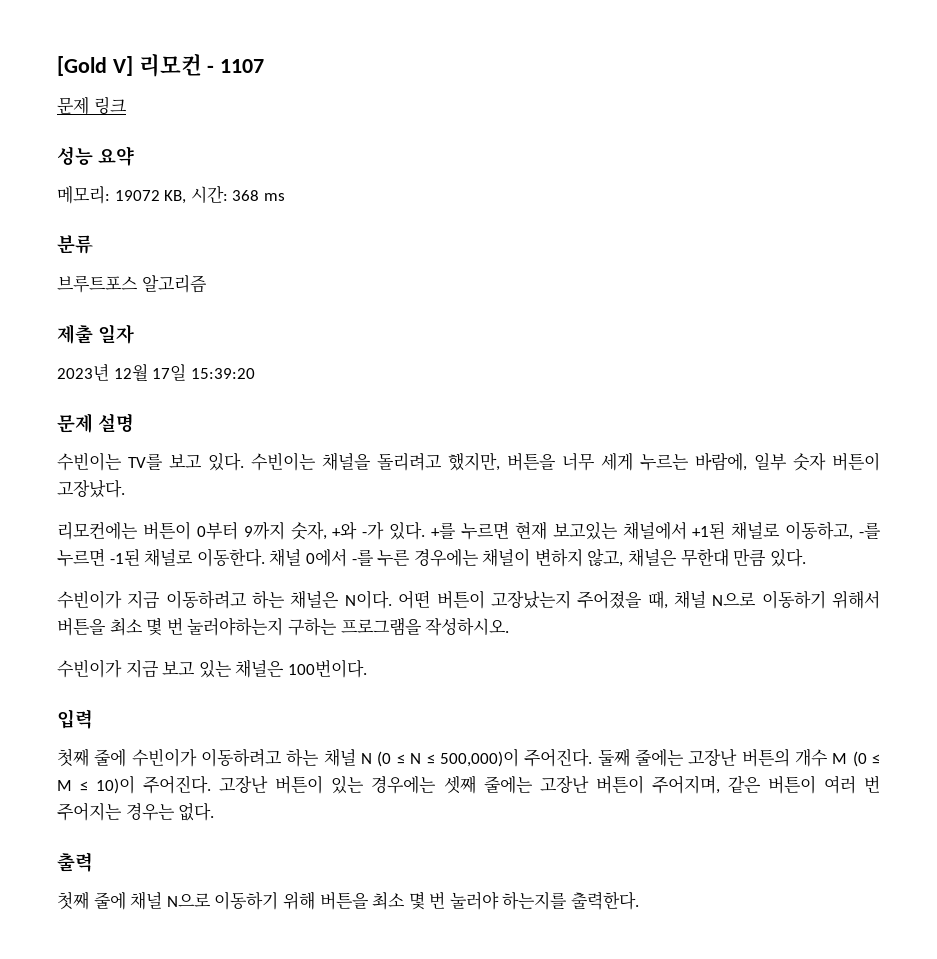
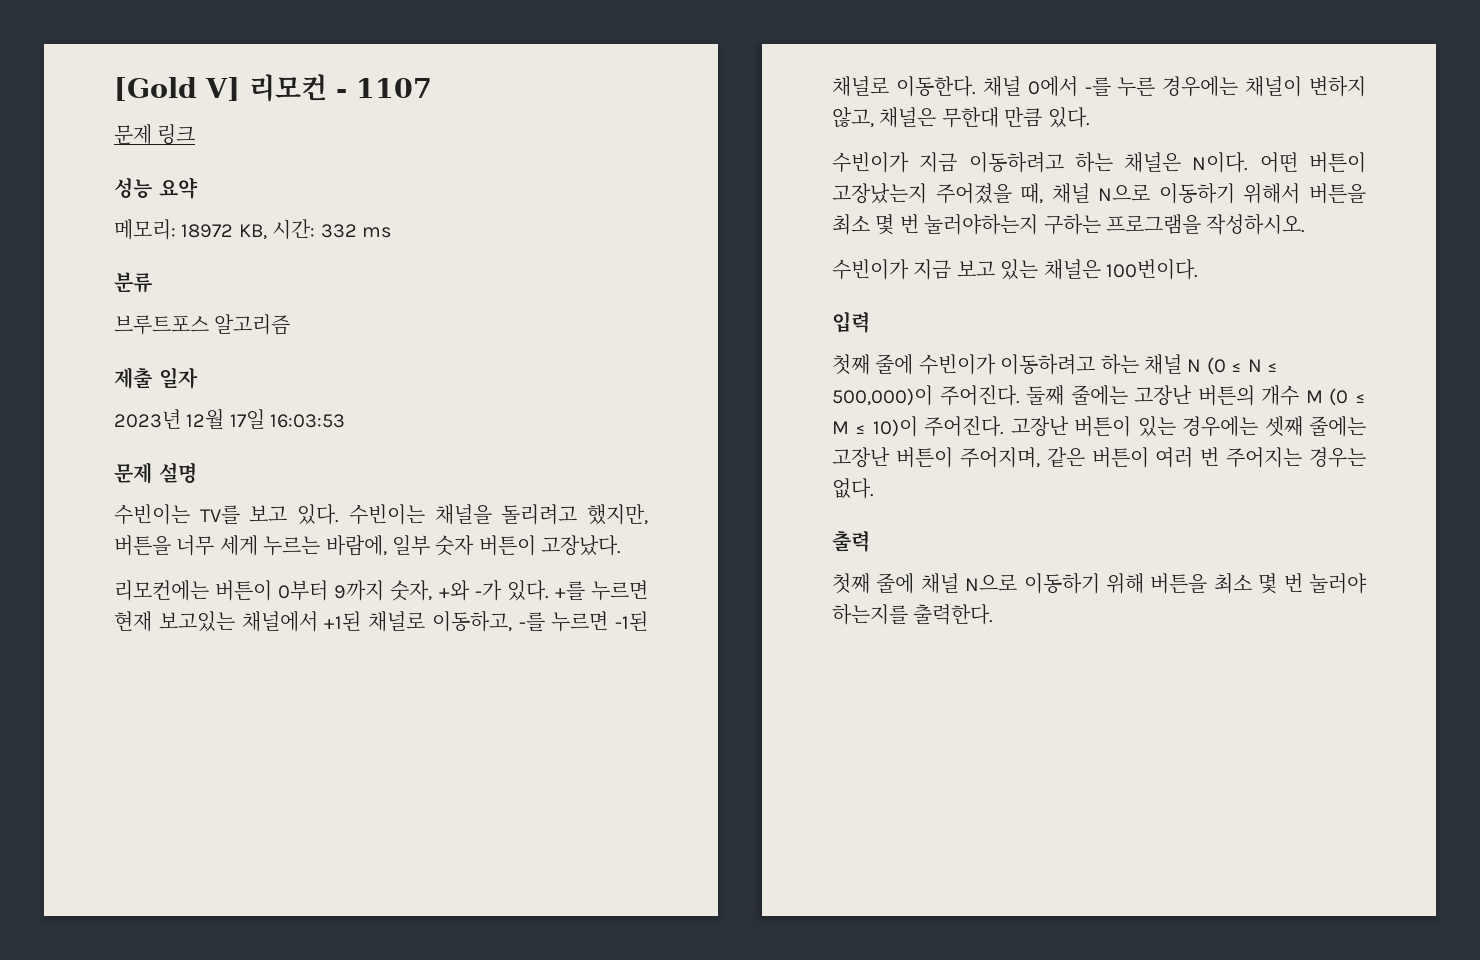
- 메모리: 19072 KB, 시간: 368 ms
+ 메모리: 18972 KB, 시간: 332 ms
- 2023년 12월 17일 15:39:20
+ 2023년 12월 17일 16:03:53

